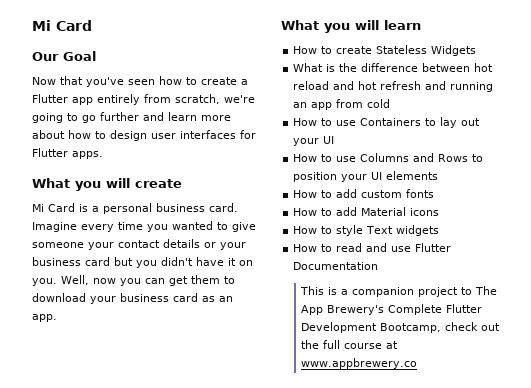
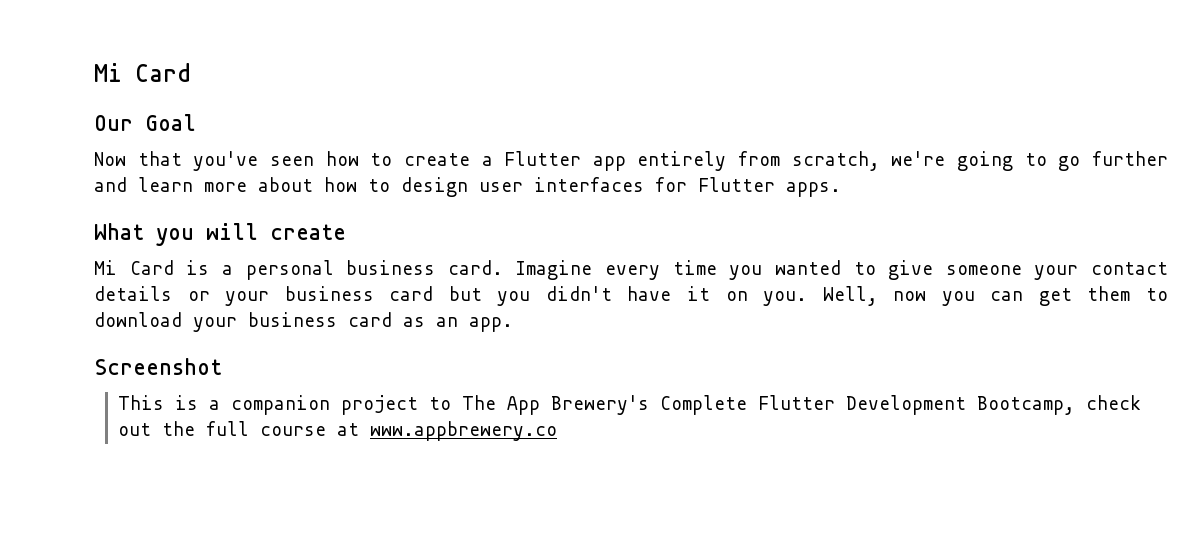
- What you will learn
- How to create Stateless Widgets
- What is the difference between hot reload and hot refresh and running an app from cold
- How to use Containers to lay out your UI
- How to use Columns and Rows to position your UI elements
- How to add custom fonts
- How to add Material icons
- How to style Text widgets
- How to read and use Flutter Documentation
+ Screenshot

